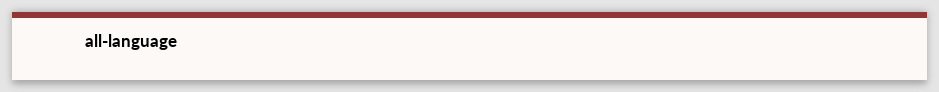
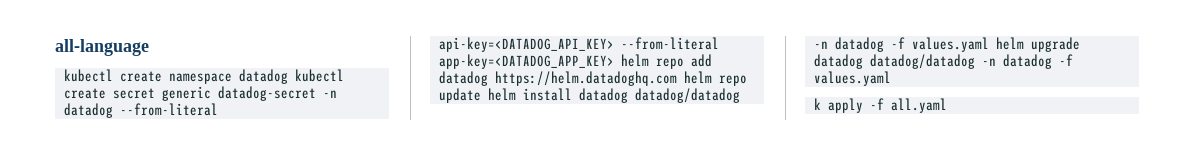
+ kubectl create namespace datadog kubectl create secret generic datadog-secret -n datadog --from-literal api-key=<DATADOG_API_KEY> --from-literal app-key=<DATADOG_APP_KEY> helm repo add datadog https://helm.datadoghq.com helm repo update helm install datadog datadog/datadog -n datadog -f values.yaml helm upgrade datadog datadog/datadog -n datadog -f values.yaml
+ k apply -f all.yaml

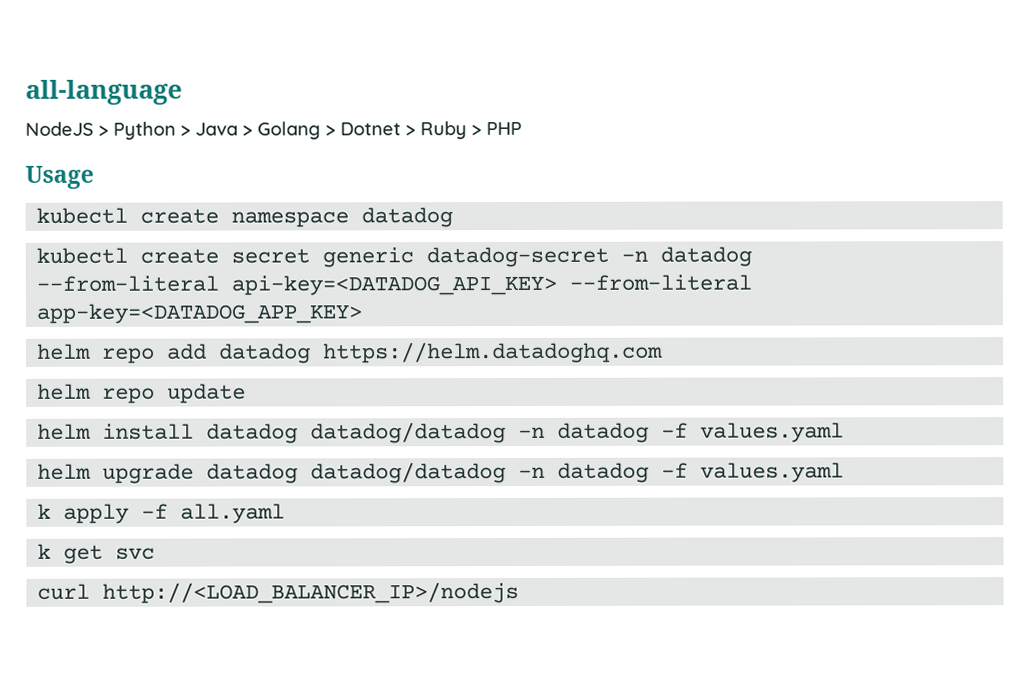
+ NodeJS > Python > Java > Golang > Dotnet > Ruby > PHP
+ Usage
- kubectl create namespace datadog kubectl create secret generic datadog-secret -n datadog --from-literal api-key=<DATADOG_API_KEY> --from-literal app-key=<DATADOG_APP_KEY> helm repo add datadog https://helm.datadoghq.com helm repo update helm install datadog datadog/datadog -n datadog -f values.yaml helm upgrade datadog datadog/datadog -n datadog -f values.yaml
+ kubectl create namespace datadog
+ kubectl create secret generic datadog-secret -n datadog
+ --from-literal api-key=<DATADOG_API_KEY> --from-literal app-key=<DATADOG_APP_KEY>
+ helm repo add datadog https://helm.datadoghq.com
+ helm repo update
+ helm install datadog datadog/datadog -n datadog -f values.yaml
+ helm upgrade datadog datadog/datadog -n datadog -f values.yaml
+ k get svc
+ curl http://<LOAD_BALANCER_IP>/nodejs

